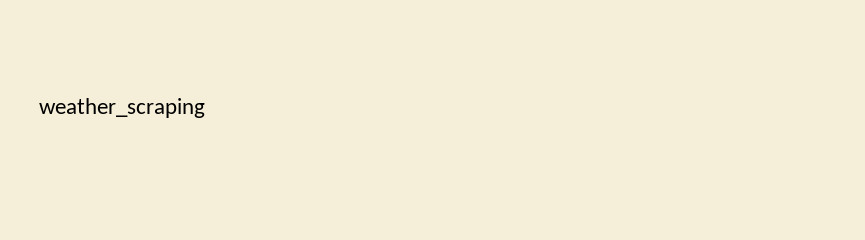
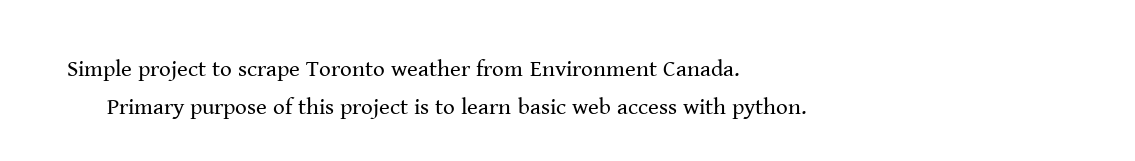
- weather_scraping
+ Simple project to scrape Toronto weather from Environment Canada.
+ Primary purpose of this project is to learn basic web access with python.

